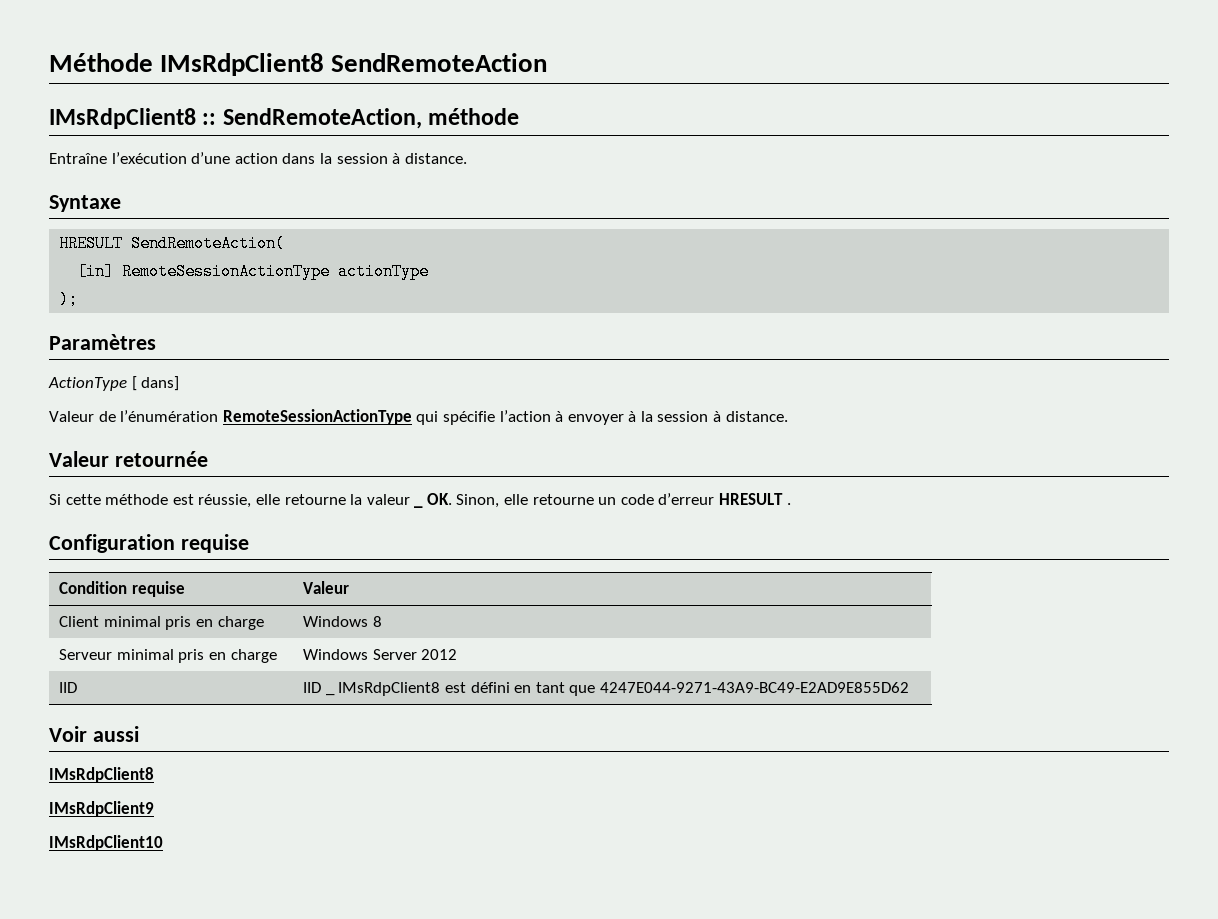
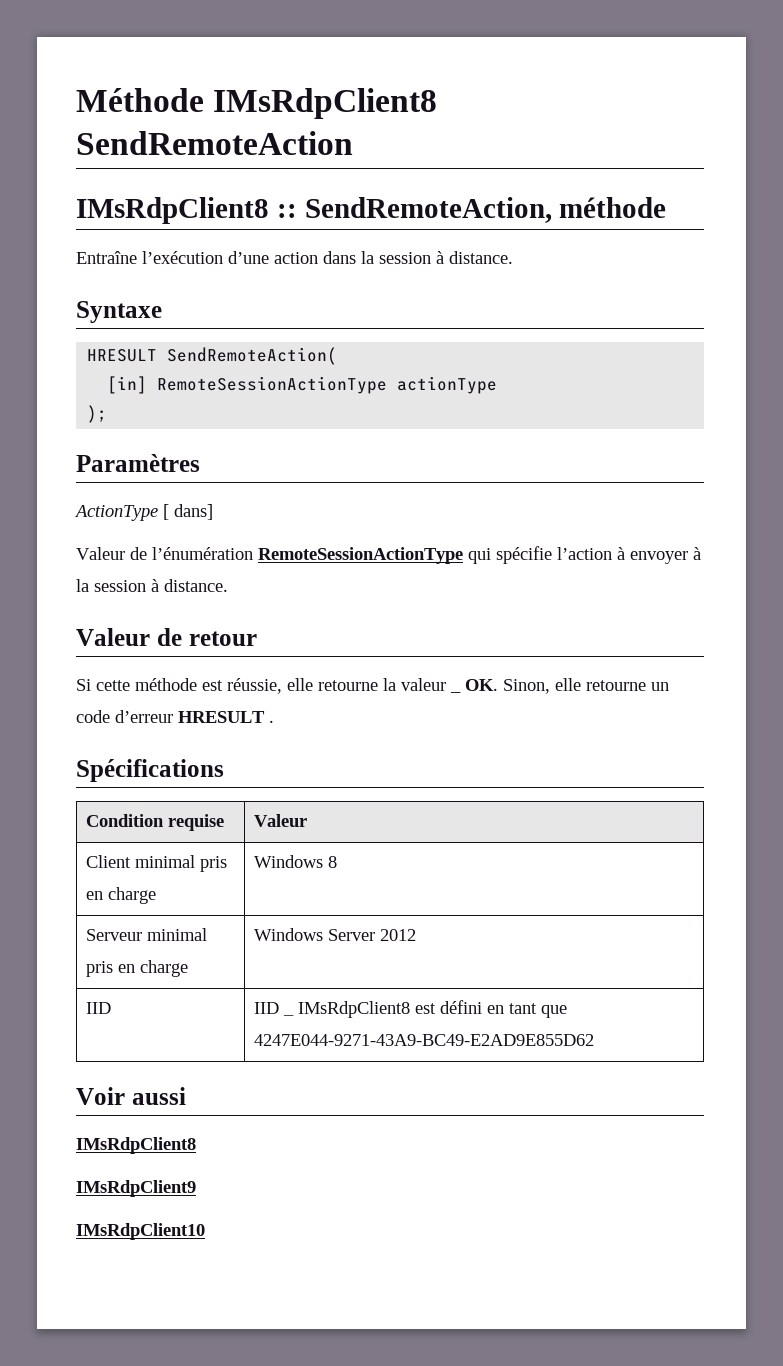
- Valeur retournée
+ Valeur de retour
- Configuration requise
+ Spécifications

